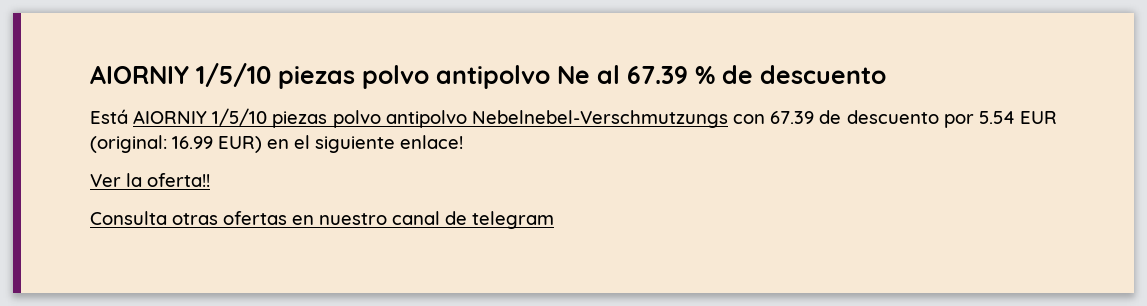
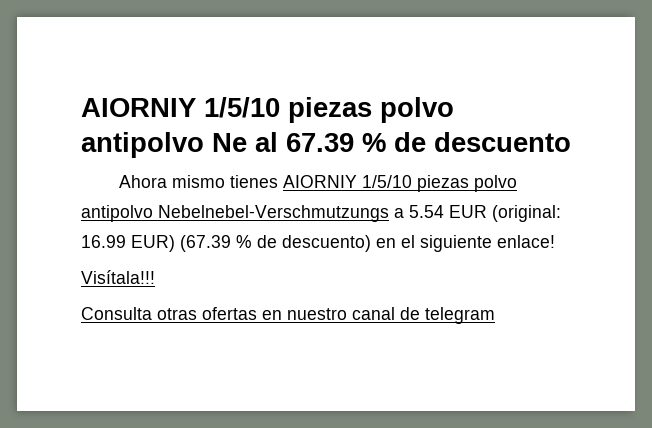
- Está AIORNIY 1/5/10 piezas polvo antipolvo Nebelnebel-Verschmutzungs con 67.39 de descuento por 5.54 EUR (original: 16.99 EUR) en el siguiente enlace!
+ Ahora mismo tienes AIORNIY 1/5/10 piezas polvo antipolvo Nebelnebel-Verschmutzungs a 5.54 EUR (original: 16.99 EUR) (67.39 % de descuento) en el siguiente enlace!
- Ver la oferta!!
+ Visítala!!!

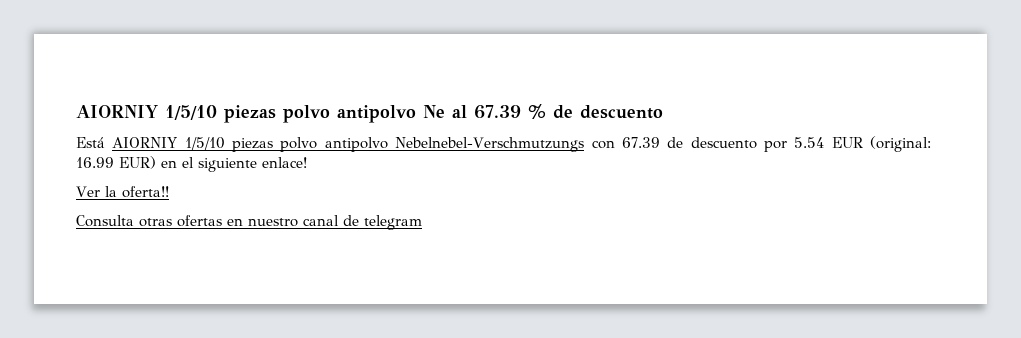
- Ahora mismo tienes AIORNIY 1/5/10 piezas polvo antipolvo Nebelnebel-Verschmutzungs a 5.54 EUR (original: 16.99 EUR) (67.39 % de descuento) en el siguiente enlace!
+ Está AIORNIY 1/5/10 piezas polvo antipolvo Nebelnebel-Verschmutzungs con 67.39 de descuento por 5.54 EUR (original: 16.99 EUR) en el siguiente enlace!
- Visítala!!!
+ Ver la oferta!!

